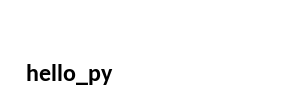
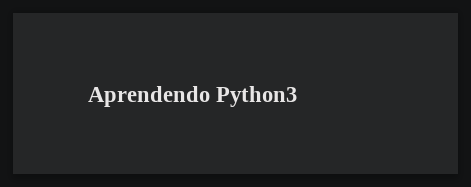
- hello_py
+ Aprendendo Python3

